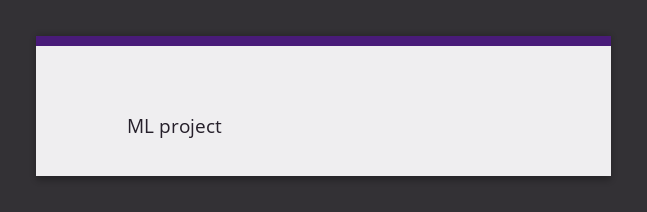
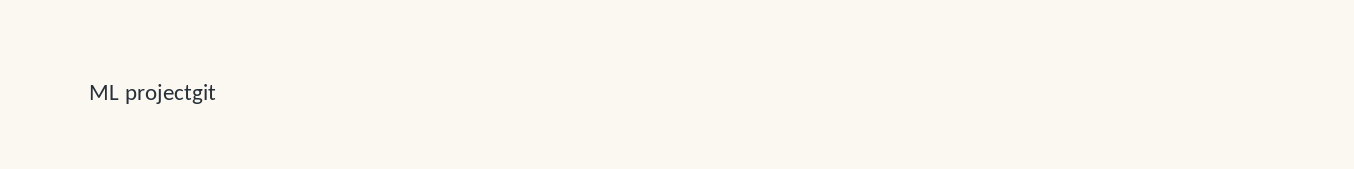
- ML project
+ ML projectgit

